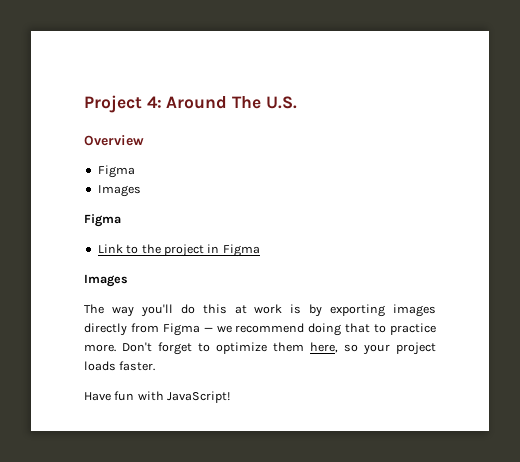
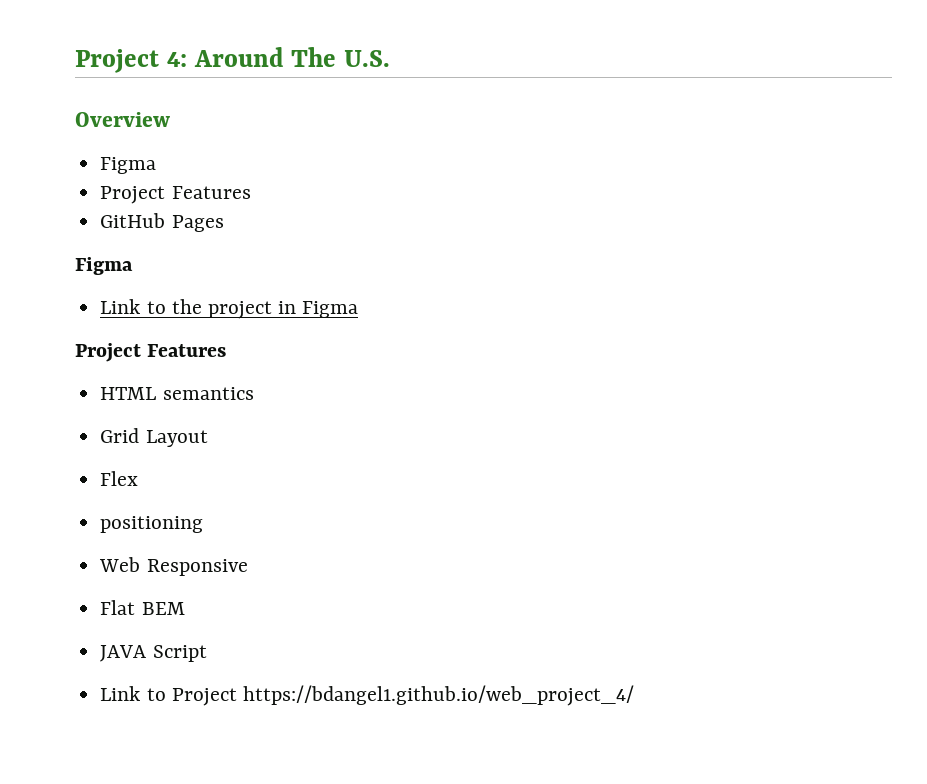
  Overview
  Figma
- Images
+ Project Features
+ GitHub Pages
  Link to the project in Figma
- Images
- The way you'll do this at work is by exporting images directly from Figma — we recommend doing that to practice more. Don't forget to optimize them here, so your project loads faster.
- Have fun with JavaScript!
+ Project Features
+ HTML semantics
+ Grid Layout
+ Flex
+ positioning
+ Web Responsive
+ Flat BEM
+ JAVA Script
+ Link to Project https://bdangel1.github.io/web_project_4/

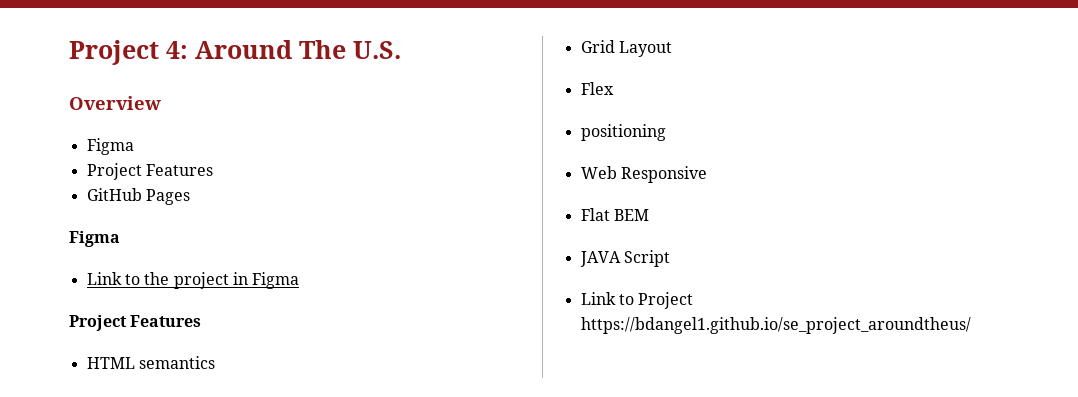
- Link to Project https://bdangel1.github.io/web_project_4/
+ Link to Project https://bdangel1.github.io/se_project_aroundtheus/

